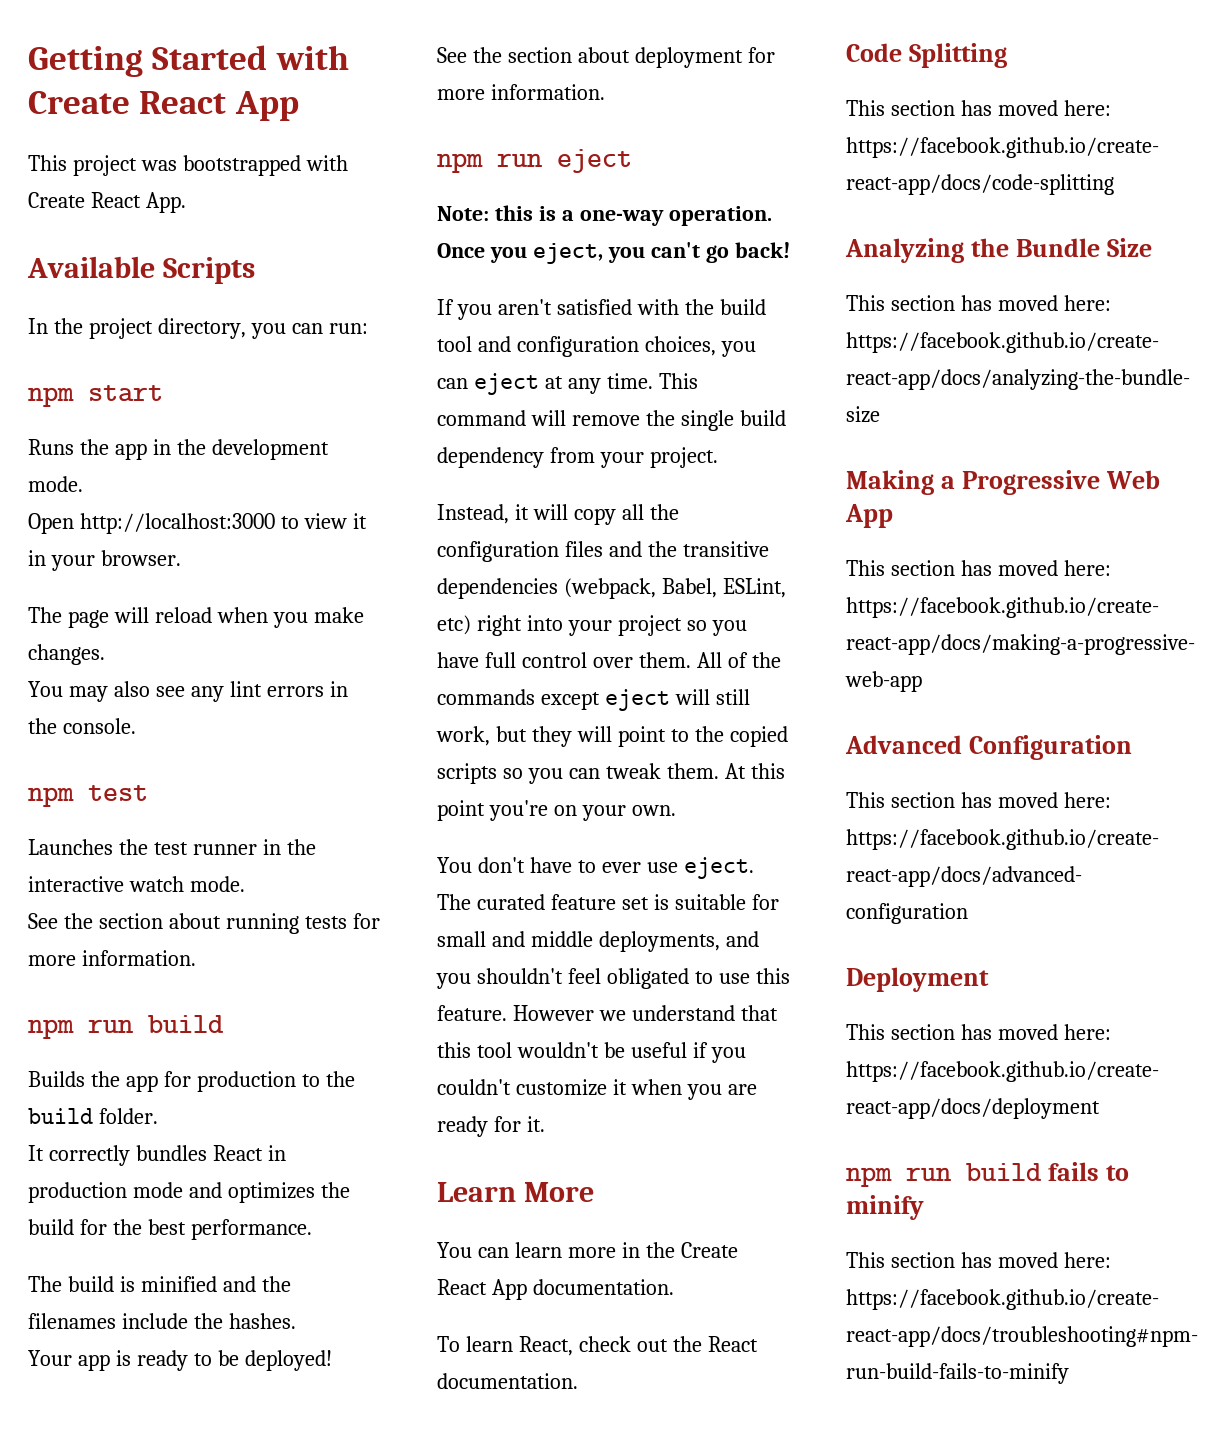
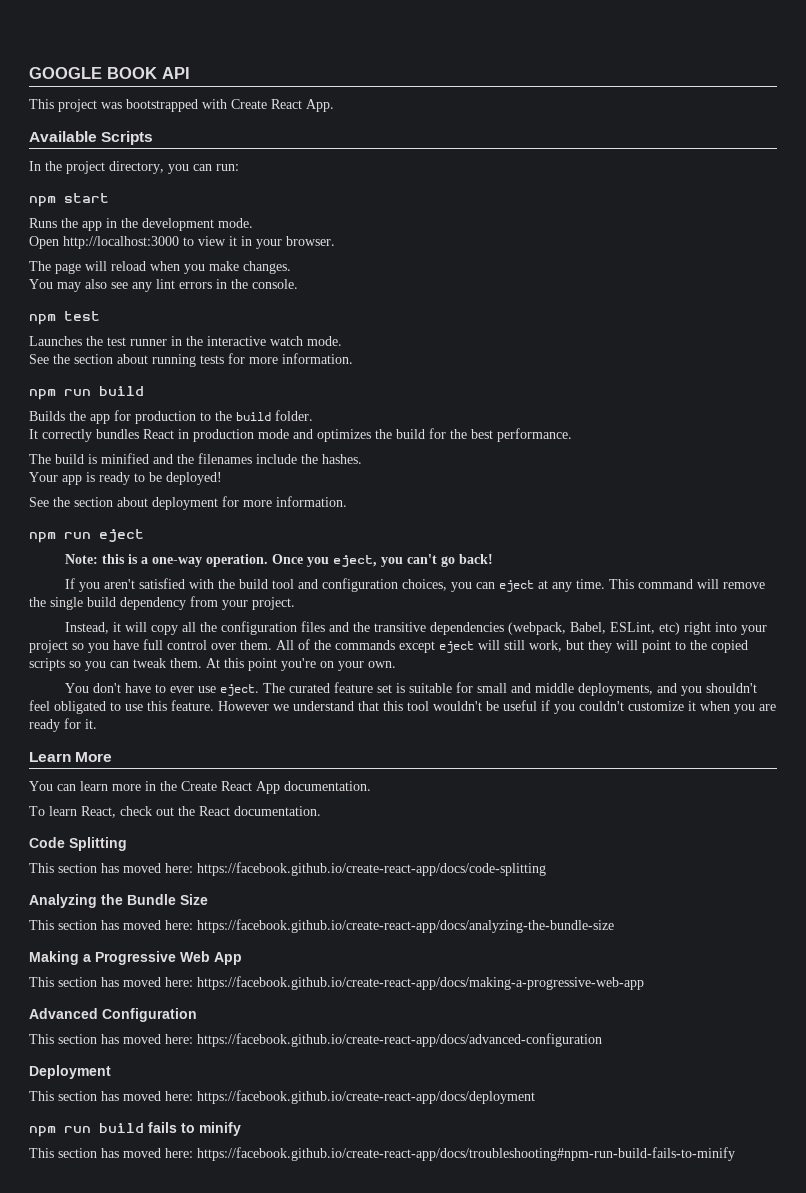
- Getting Started with Create React App
+ GOOGLE BOOK API

